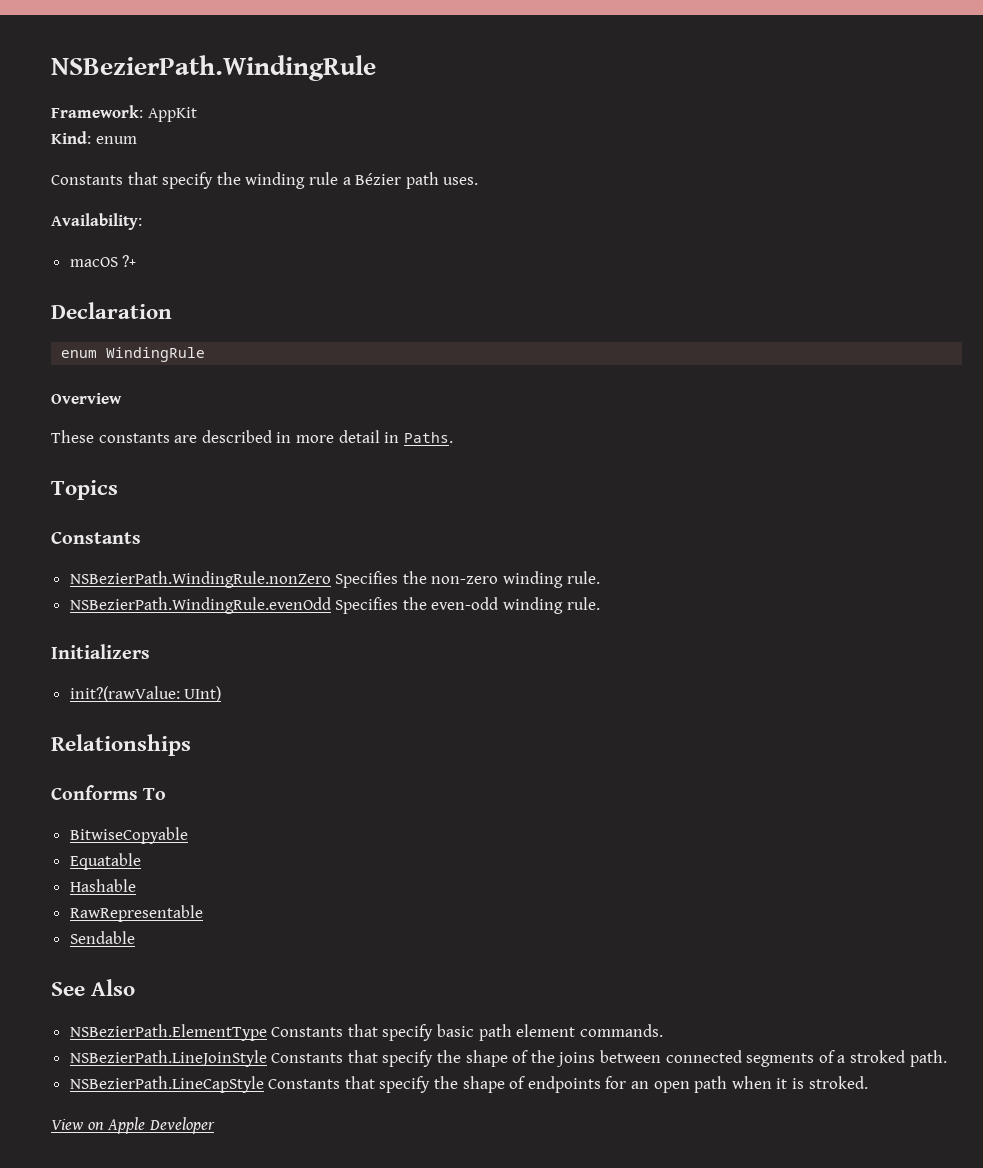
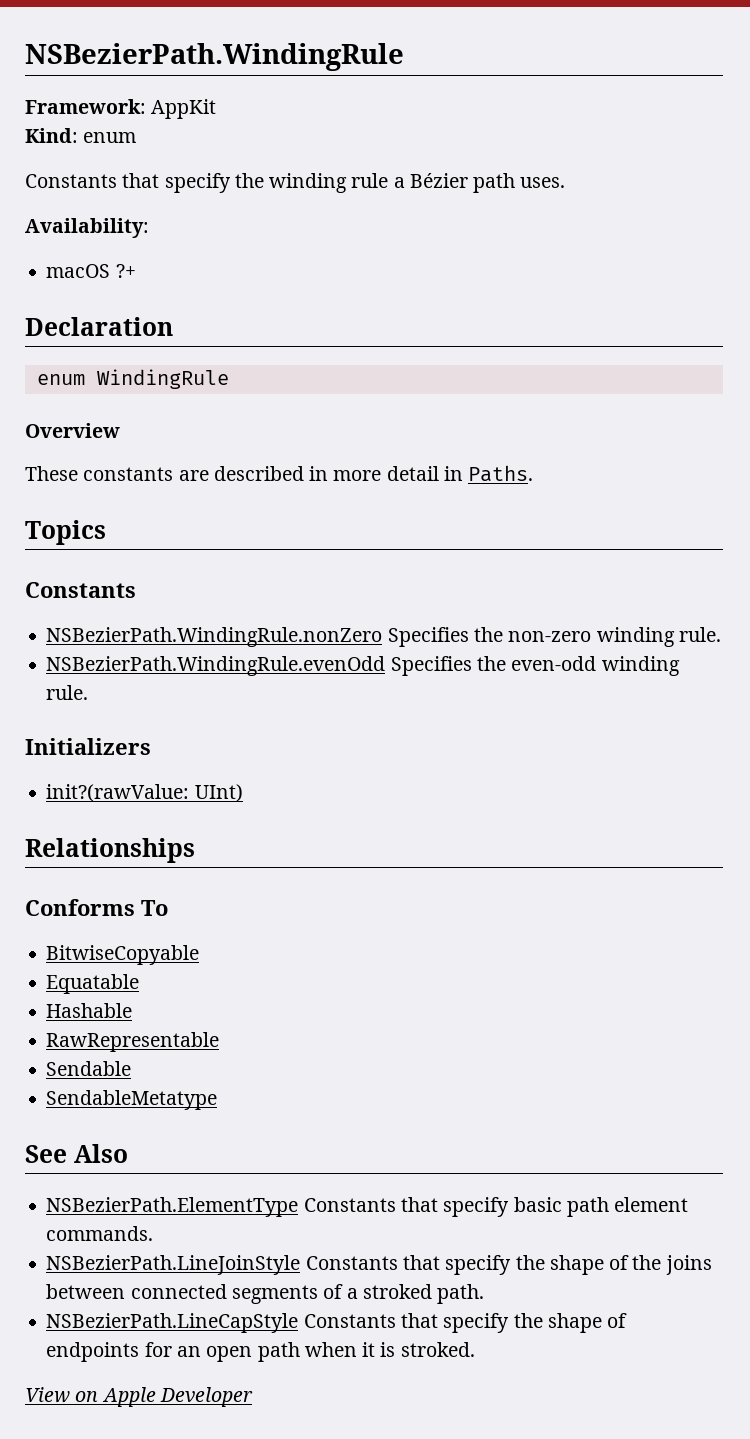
+ SendableMetatype

